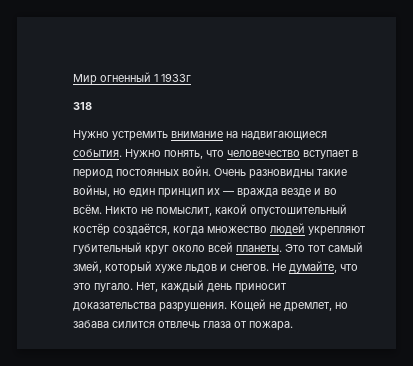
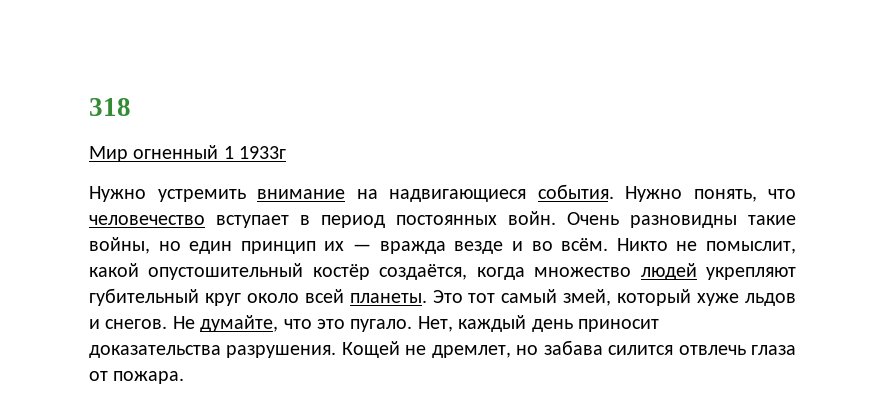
+ 318
- 318

